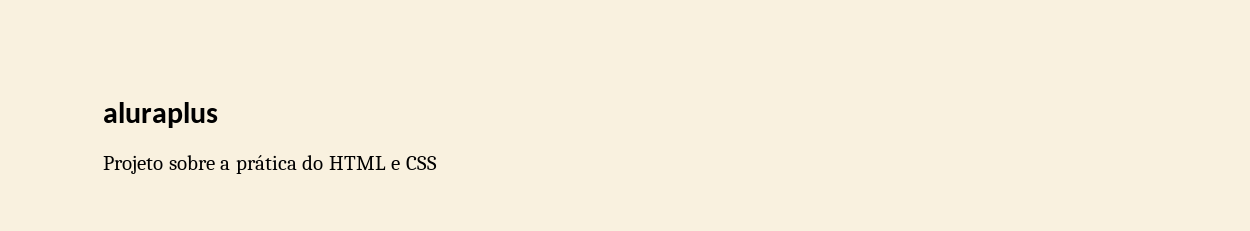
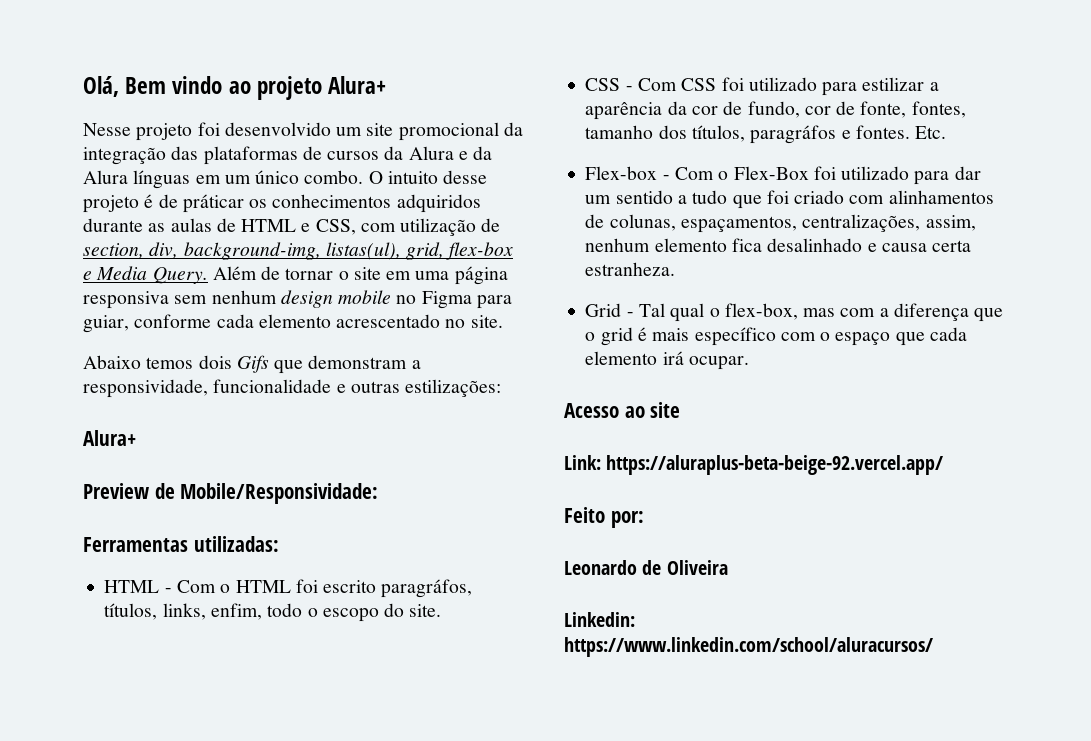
- aluraplus
- Projeto sobre a prática do HTML e CSS
+ Olá, Bem vindo ao projeto Alura+
+ Nesse projeto foi desenvolvido um site promocional da integração das plataformas de cursos da Alura e da Alura línguas em um único combo. O intuito desse projeto é de práticar os conhecimentos adquiridos durante as aulas de HTML e CSS, com utilização de section, div, background-img, listas(ul), grid, flex-box e Media Query. Além de tornar o site em uma página responsiva sem nenhum design mobile no Figma para guiar, conforme cada elemento acrescentado no site.
+ Abaixo temos dois Gifs que demonstram a responsividade, funcionalidade e outras estilizações:
+ Alura+
+ Preview de Mobile/Responsividade:
+ Ferramentas utilizadas:
+ HTML - Com o HTML foi escrito paragráfos, títulos, links, enfim, todo o escopo do site.
+ CSS - Com CSS foi utilizado para estilizar a aparência da cor de fundo, cor de fonte, fontes, tamanho dos títulos, paragráfos e fontes. Etc.
+ Flex-box - Com o Flex-Box foi utilizado para dar um sentido a tudo que foi criado com alinhamentos de colunas, espaçamentos, centralizações, assim, nenhum elemento fica desalinhado e causa certa estranheza.
+ Grid - Tal qual o flex-box, mas com a diferença que o grid é mais específico com o espaço que cada elemento irá ocupar.
+ Acesso ao site
+ Link: https://aluraplus-beta-beige-92.vercel.app/
+ Feito por:
+ Leonardo de Oliveira
+ Linkedin: https://www.linkedin.com/school/aluracursos/

